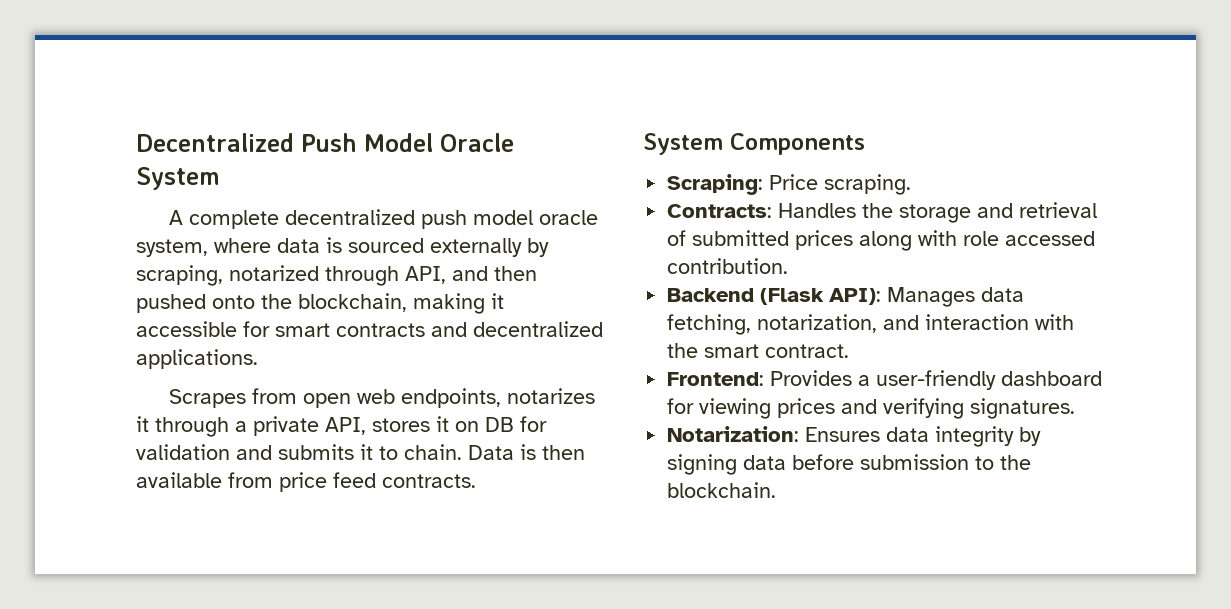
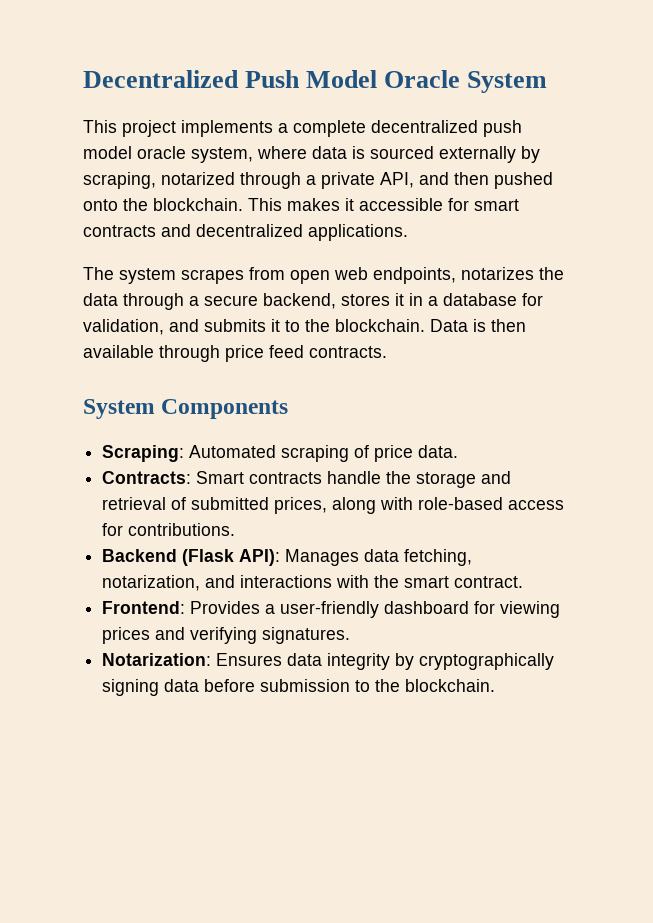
- A complete decentralized push model oracle system, where data is sourced externally by scraping, notarized through API, and then pushed onto the blockchain, making it accessible for smart contracts and decentralized applications.
+ This project implements a complete decentralized push model oracle system, where data is sourced externally by scraping, notarized through a private API, and then pushed onto the blockchain. This makes it accessible for smart contracts and decentralized applications.
- Scrapes from open web endpoints, notarizes it through a private API, stores it on DB for validation and submits it to chain.
+ The system scrapes from open web endpoints, notarizes the data through a secure backend, stores it in a database for validation, and submits it to the blockchain.
- Data is then available from price feed contracts.
+ Data is then available through price feed contracts.
- Scraping: Price scraping.
- Contracts: Handles the storage and retrieval of submitted prices along with role accessed contribution.
+ Scraping: Automated scraping of price data.
+ Contracts: Smart contracts handle the storage and retrieval of submitted prices, along with role-based access for contributions.
- Backend (Flask API): Manages data fetching, notarization, and interaction with the smart contract.
+ Backend (Flask API): Manages data fetching, notarization, and interactions with the smart contract.
- Notarization: Ensures data integrity by signing data before submission to the blockchain.
+ Notarization: Ensures data integrity by cryptographically signing data before submission to the blockchain.

